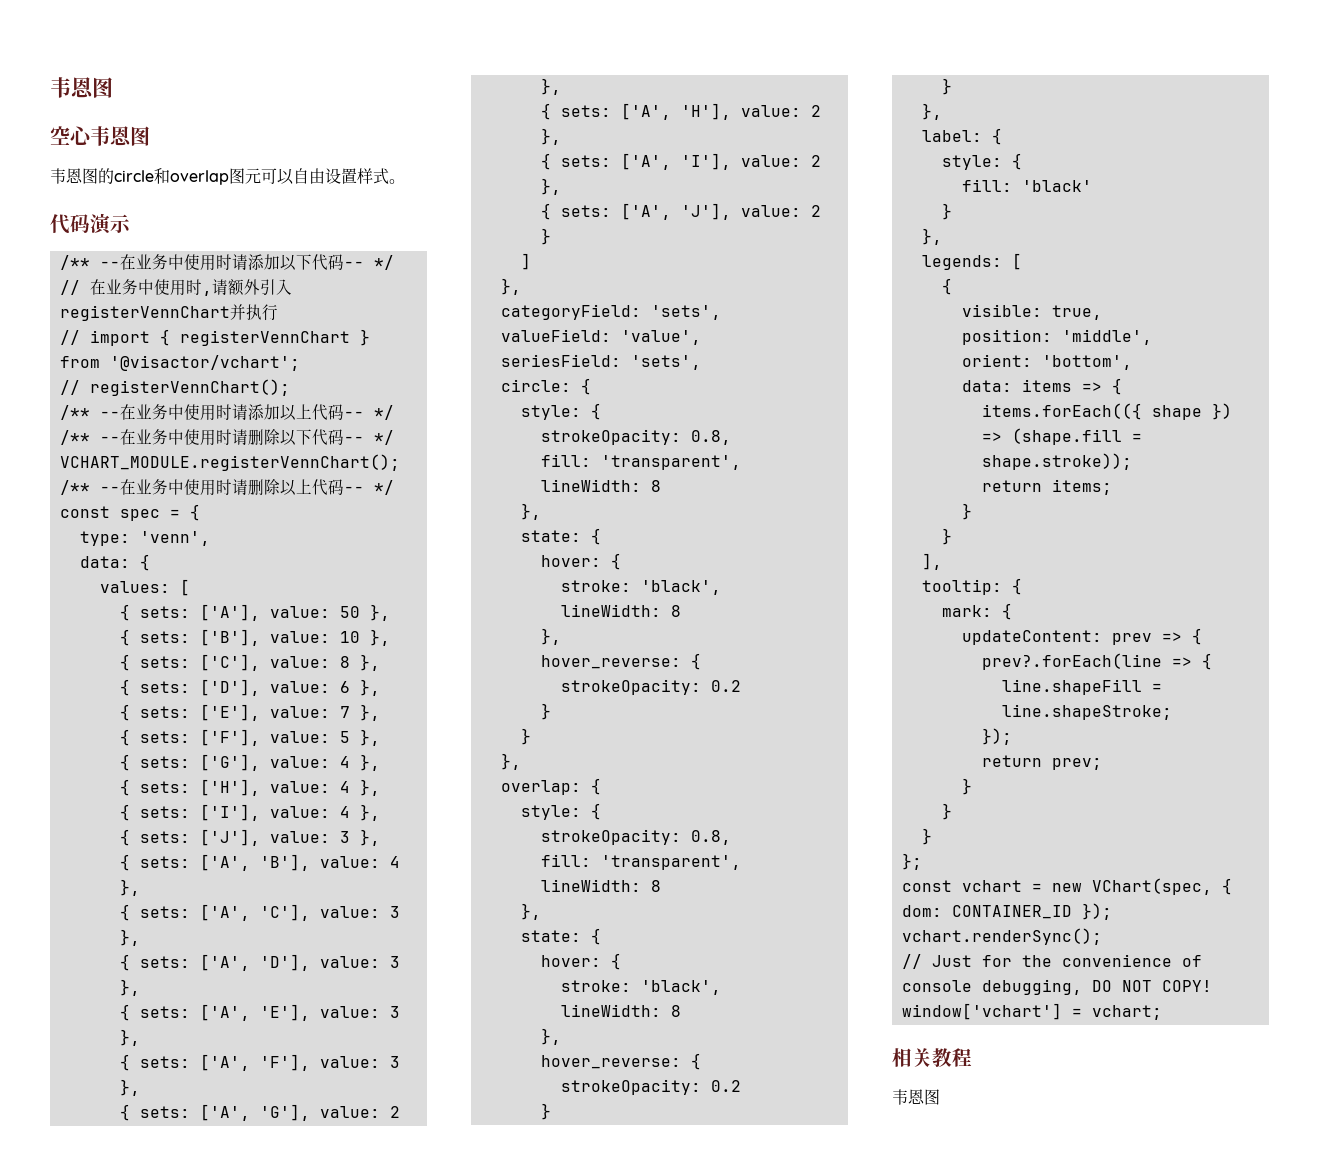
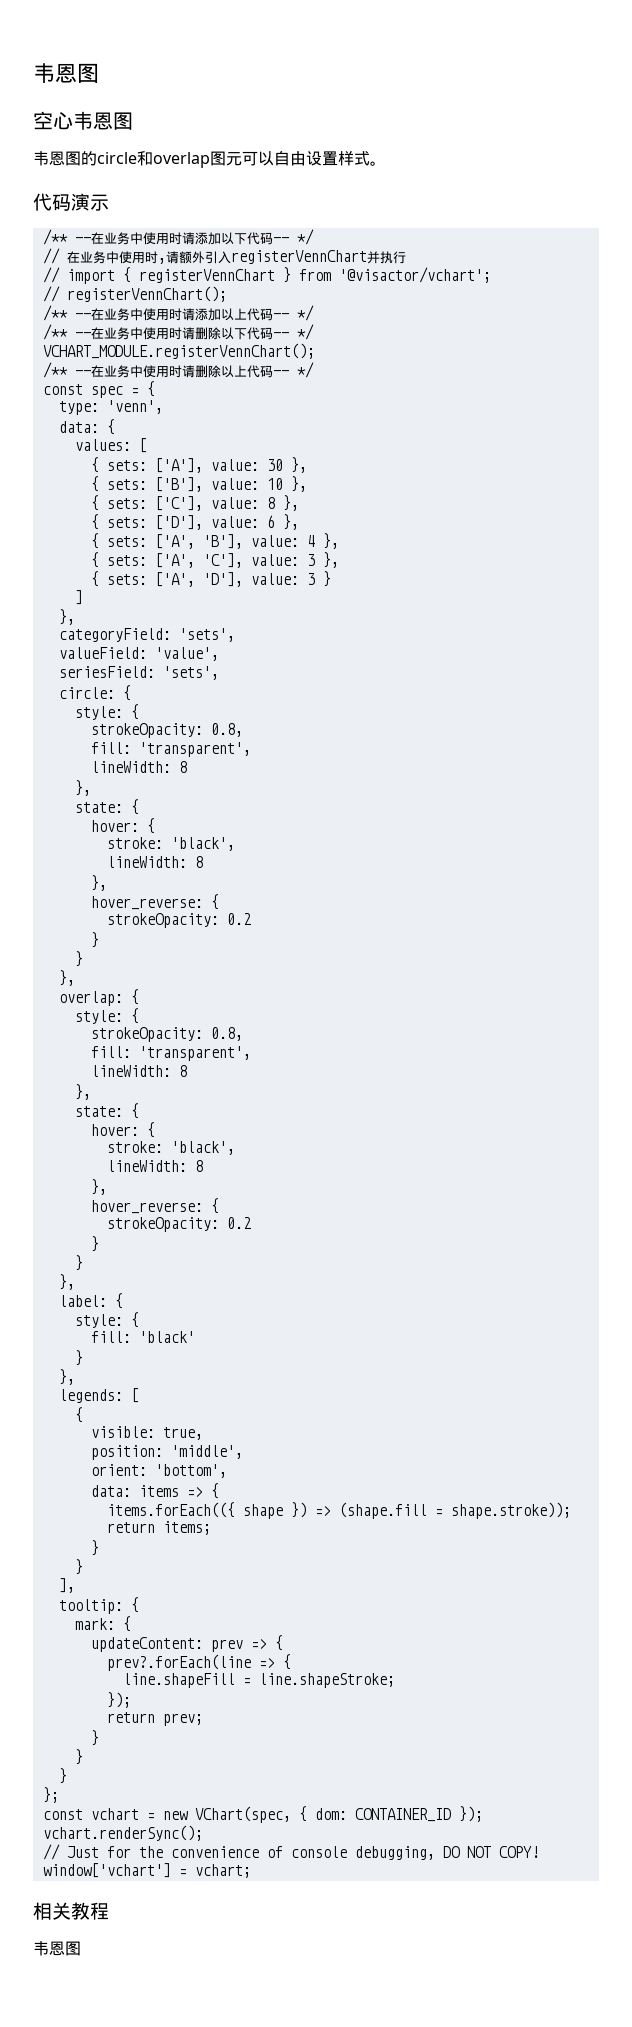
- { sets: ['A'], value: 50 },
+ { sets: ['A'], value: 30 },
- { sets: ['E'], value: 7 },
- { sets: ['F'], value: 5 },
- { sets: ['G'], value: 4 },
- { sets: ['H'], value: 4 },
- { sets: ['I'], value: 4 },
- { sets: ['J'], value: 3 },
- { sets: ['A', 'D'], value: 3 },
- { sets: ['A', 'E'], value: 3 },
- { sets: ['A', 'F'], value: 3 },
- { sets: ['A', 'G'], value: 2 },
- { sets: ['A', 'H'], value: 2 },
- { sets: ['A', 'I'], value: 2 },
- { sets: ['A', 'J'], value: 2 }
+ { sets: ['A', 'D'], value: 3 }

